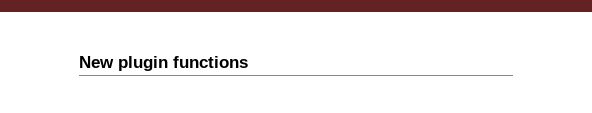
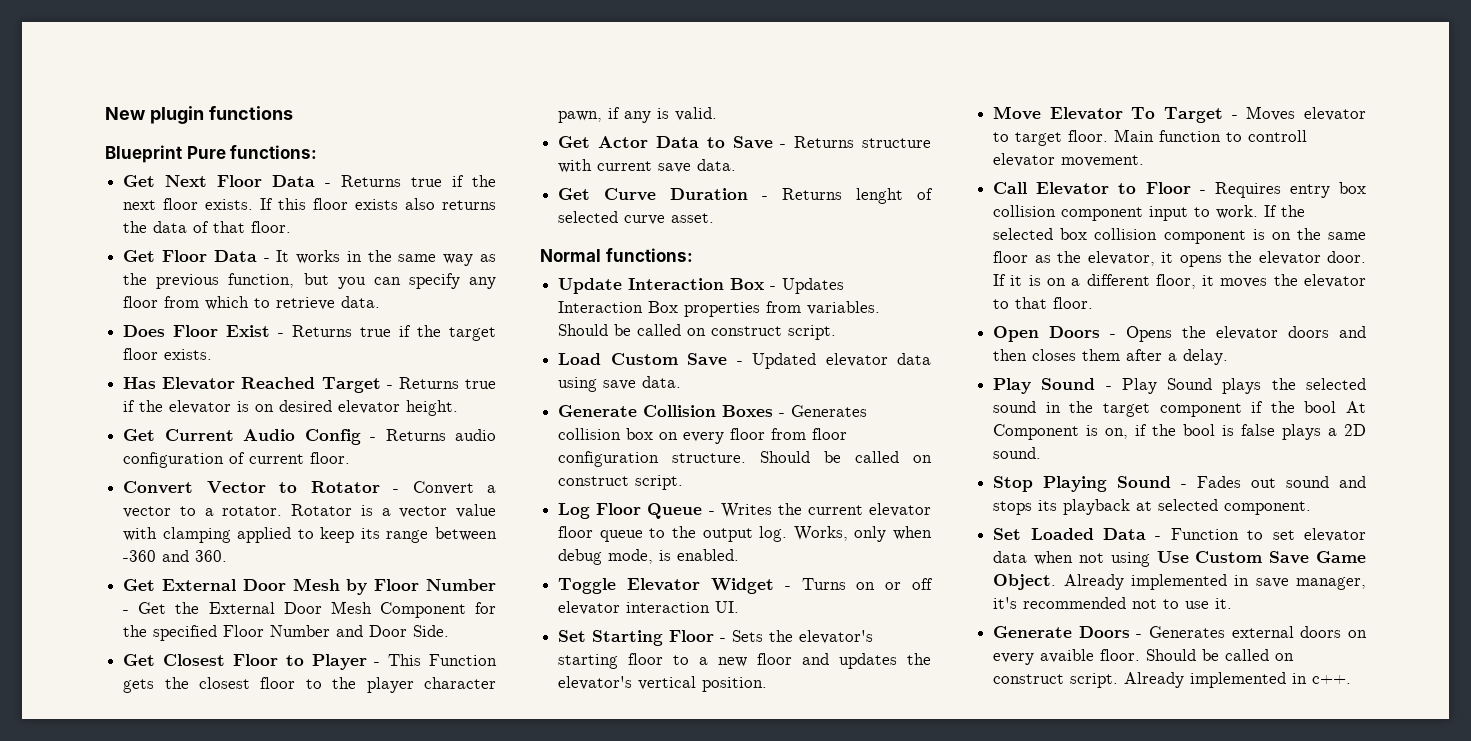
+ Blueprint Pure functions:
+ Get Next Floor Data - Returns true if the next floor exists. If this floor exists also returns the data of that floor.
+ Get Floor Data - It works in the same way as the previous function, but you can specify any floor from which to retrieve data.
+ Does Floor Exist - Returns true if the target floor exists.
+ Has Elevator Reached Target - Returns true if the elevator is on desired elevator height.
+ Get Current Audio Config - Returns audio configuration of current floor.
+ Convert Vector to Rotator - Convert a vector to a rotator. Rotator is a vector value with clamping applied to keep its range between -360 and 360.
+ Get External Door Mesh by Floor Number - Get the External Door Mesh Component for the specified Floor Number and Door Side.
+ Get Closest Floor to Player - This Function gets the closest floor to the player character pawn, if any is valid.
+ Get Actor Data to Save - Returns structure with current save data.
+ Get Curve Duration - Returns lenght of selected curve asset.
+ Normal functions:
+ Update Interaction Box - Updates Interaction Box properties from variables. Should be called on construct script.
+ Load Custom Save - Updated elevator data using save data.
+ Generate Collision Boxes - Generates collision box on every floor from floor configuration structure. Should be called on construct script.
+ Log Floor Queue - Writes the current elevator floor queue to the output log. Works, only when debug mode, is enabled.
+ Toggle Elevator Widget - Turns on or off elevator interaction UI.
+ Set Starting Floor - Sets the elevator's starting floor to a new floor and updates the elevator's vertical position.
+ Move Elevator To Target - Moves elevator to target floor. Main function to controll elevator movement.
+ Call Elevator to Floor - Requires entry box collision component input to work. If the selected box collision component is on the same floor as the elevator, it opens the elevator door. If it is on a different floor, it moves the elevator to that floor.
+ Open Doors - Opens the elevator doors and then closes them after a delay.
+ Play Sound - Play Sound plays the selected sound in the target component if the bool At Component is on, if the bool is false plays a 2D sound.
+ Stop Playing Sound - Fades out sound and stops its playback at selected component.
+ Set Loaded Data - Function to set elevator data when not using Use Custom Save Game Object. Already implemented in save manager, it's recommended not to use it.
+ Generate Doors - Generates external doors on every avaible floor. Should be called on construct script. Already implemented in c++.

